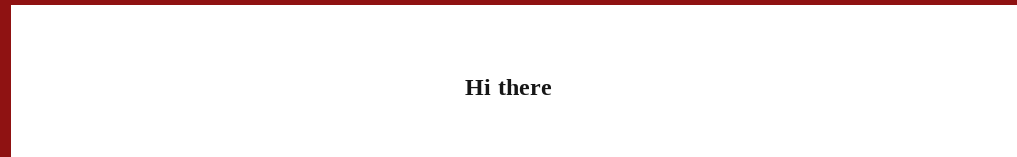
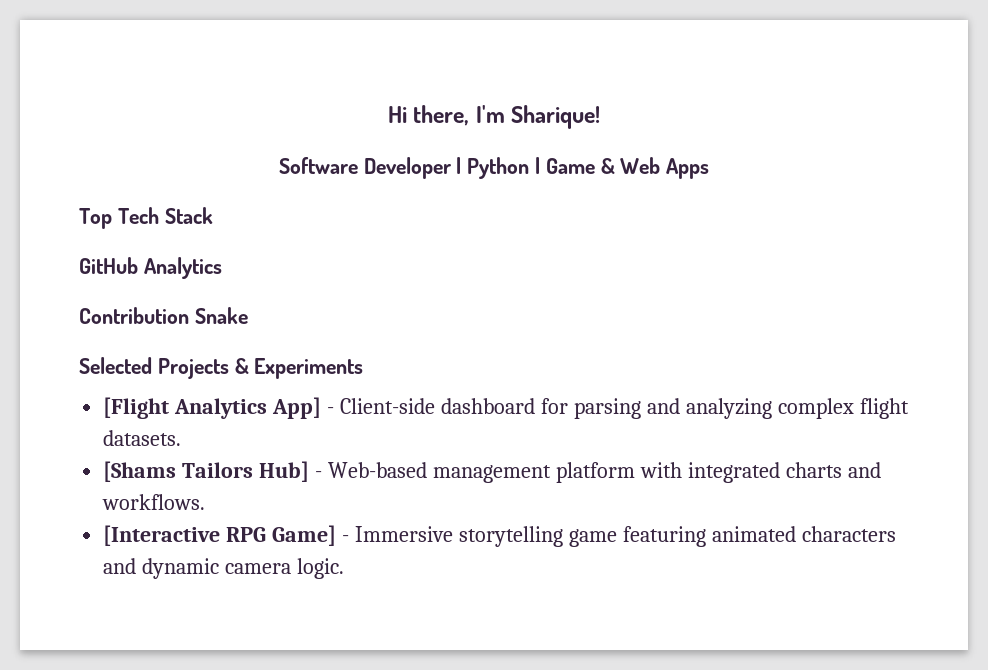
- Hi there
+ Hi there, I'm Sharique!
+ Software Developer | Python | Game & Web Apps
+ Top Tech Stack
+ GitHub Analytics
+ Contribution Snake
+ Selected Projects & Experiments
+ [Flight Analytics App] - Client-side dashboard for parsing and analyzing complex flight datasets.
+ [Shams Tailors Hub] - Web-based management platform with integrated charts and workflows.
+ [Interactive RPG Game] - Immersive storytelling game featuring animated characters and dynamic camera logic.

